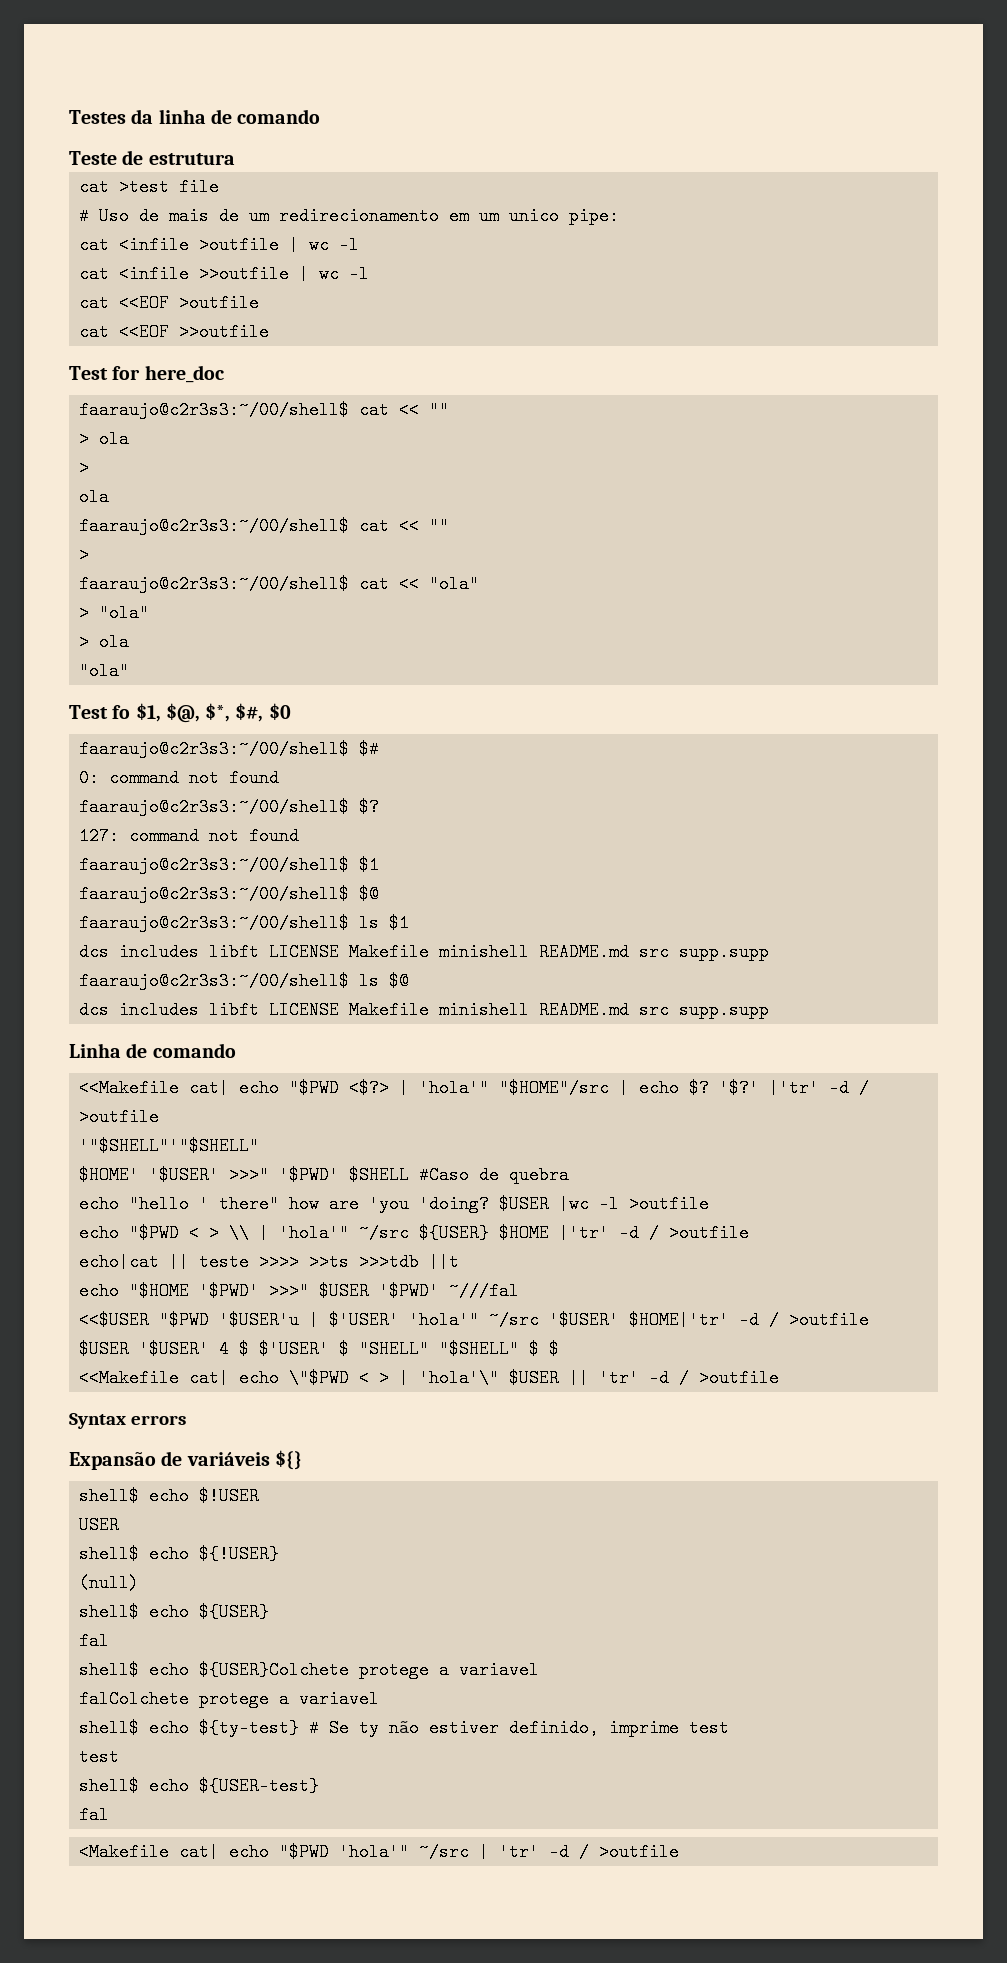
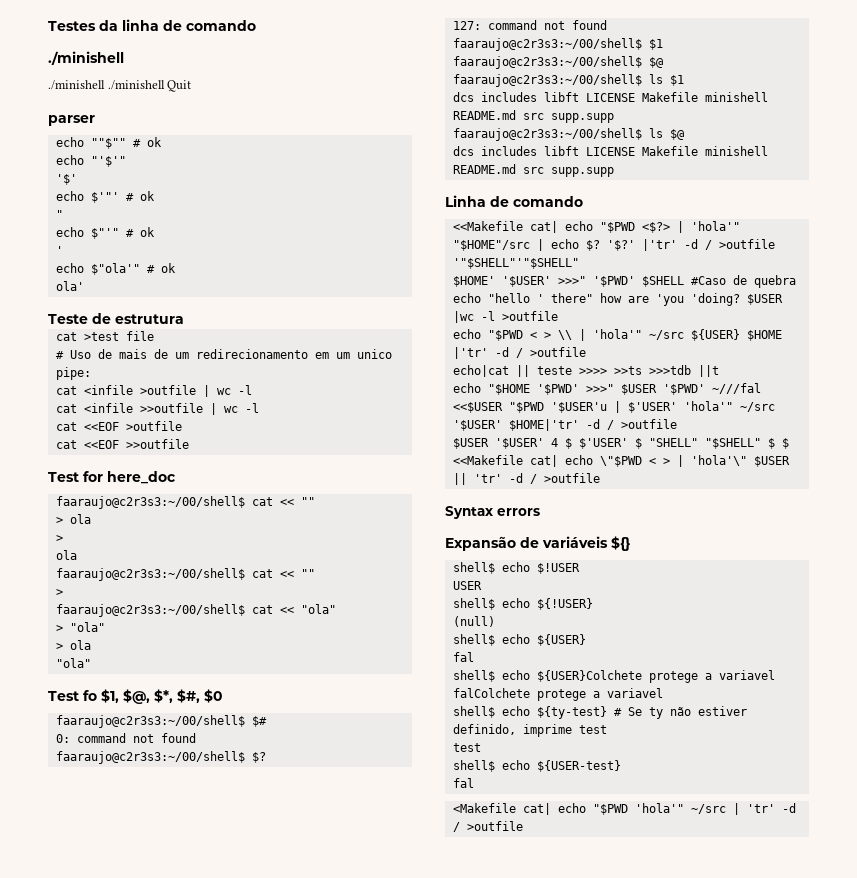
  Testes da linha de comando
+ ./minishell
+ ./minishell ./minishell Quit
+ parser
+ echo ""$"" # ok
+ echo "'$'"
+ '$'
+ echo $'"' # ok
+ "
+ echo $"'" # ok
+ '
+ echo $"ola'" # ok
+ ola'

